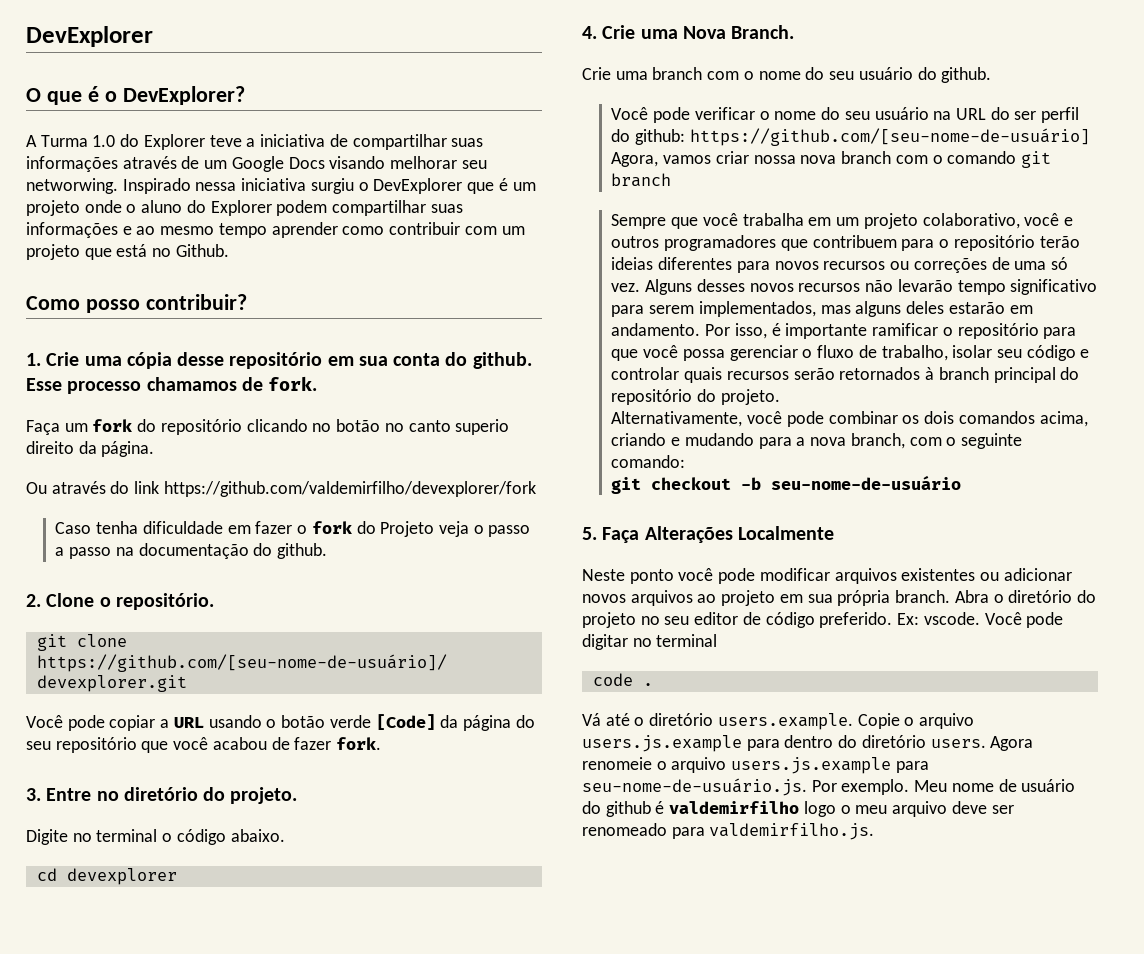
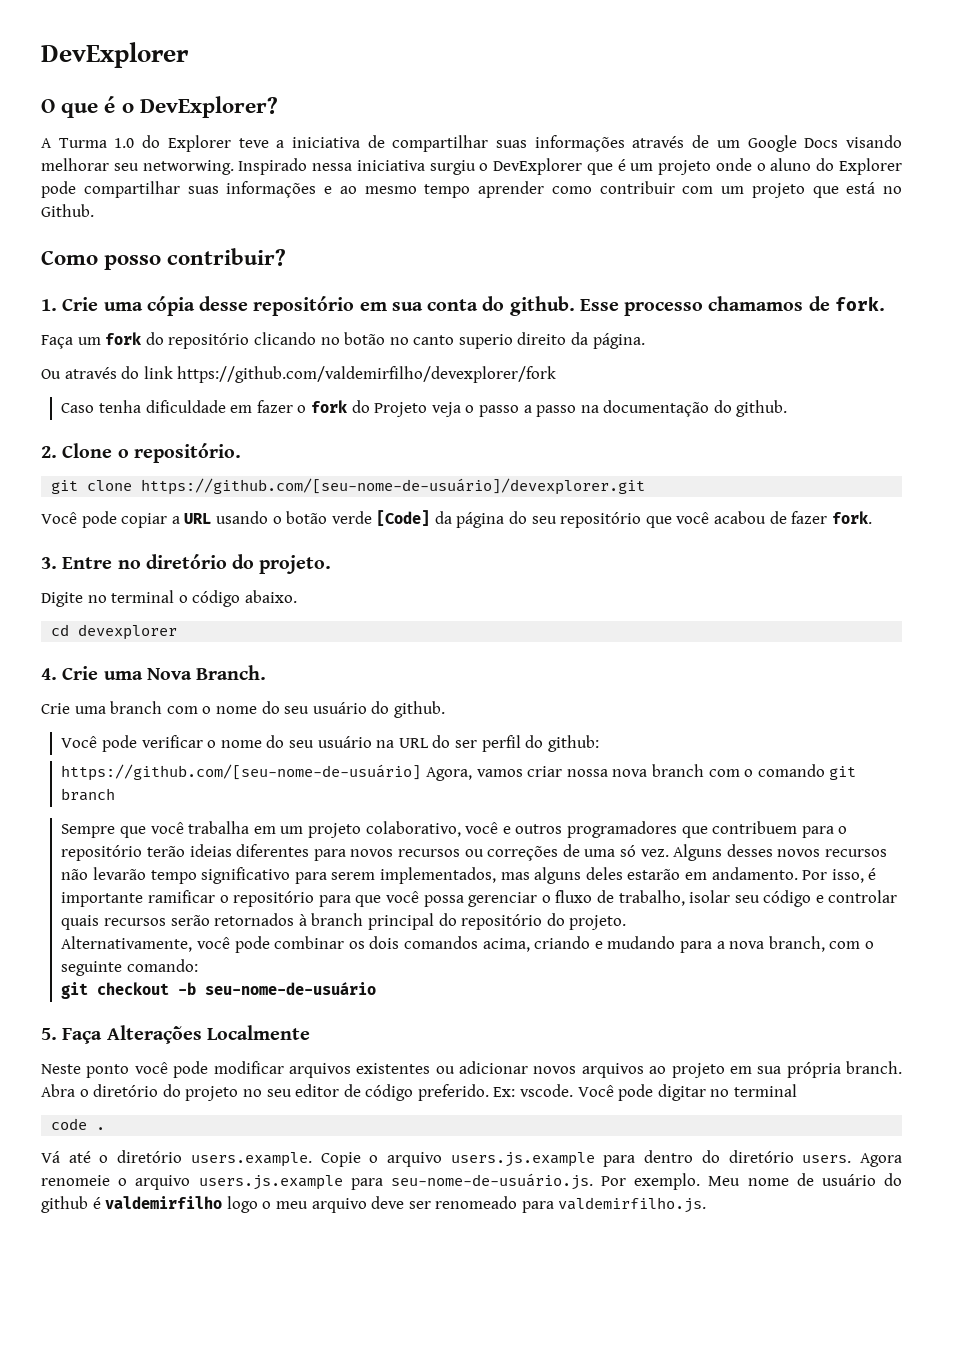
- Inspirado nessa iniciativa surgiu o DevExplorer que é um projeto onde o aluno do Explorer podem compartilhar suas informações e ao mesmo tempo aprender como contribuir com um projeto que está no Github.
+ Inspirado nessa iniciativa surgiu o DevExplorer que é um projeto onde o aluno do Explorer pode compartilhar suas informações e ao mesmo tempo aprender como contribuir com um projeto que está no Github.
- Você pode verificar o nome do seu usuário na URL do ser perfil do github: https://github.com/[seu-nome-de-usuário] Agora, vamos criar nossa nova branch com o comando git branch
+ Você pode verificar o nome do seu usuário na URL do ser perfil do github:
+ https://github.com/[seu-nome-de-usuário] Agora, vamos criar nossa nova branch com o comando git branch

